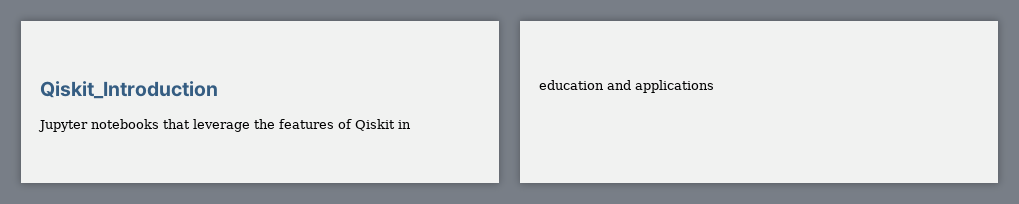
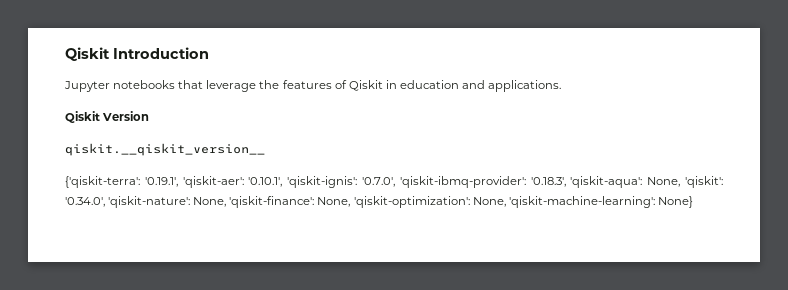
- Qiskit_Introduction
+ Qiskit Introduction
- Jupyter notebooks that leverage the features of Qiskit in education and applications
+ Jupyter notebooks that leverage the features of Qiskit in education and applications.
+ Qiskit Version
+ qiskit.__qiskit_version__
+ {'qiskit-terra': '0.19.1', 'qiskit-aer': '0.10.1', 'qiskit-ignis': '0.7.0', 'qiskit-ibmq-provider': '0.18.3', 'qiskit-aqua': None, 'qiskit': '0.34.0', 'qiskit-nature': None, 'qiskit-finance': None, 'qiskit-optimization': None, 'qiskit-machine-learning': None}

